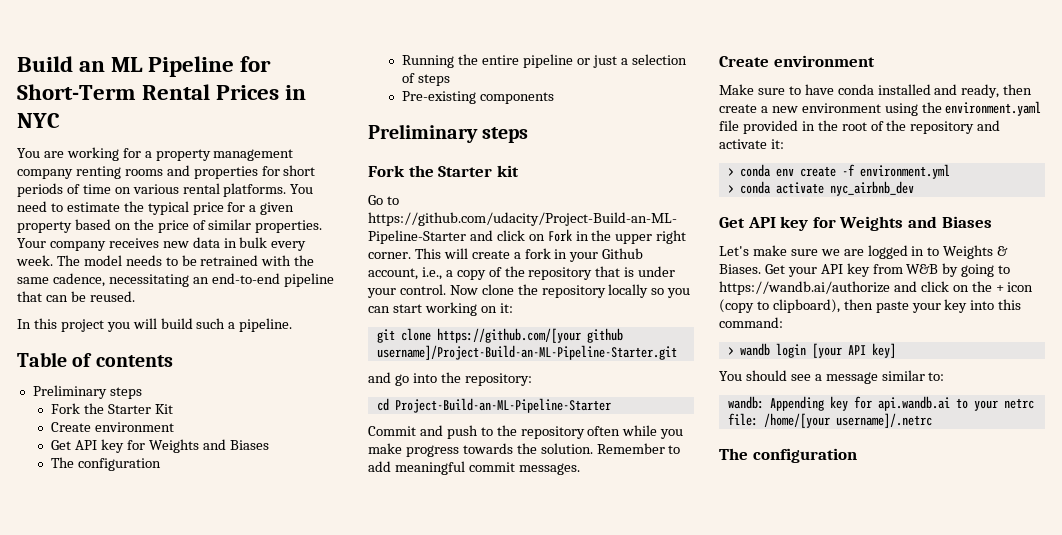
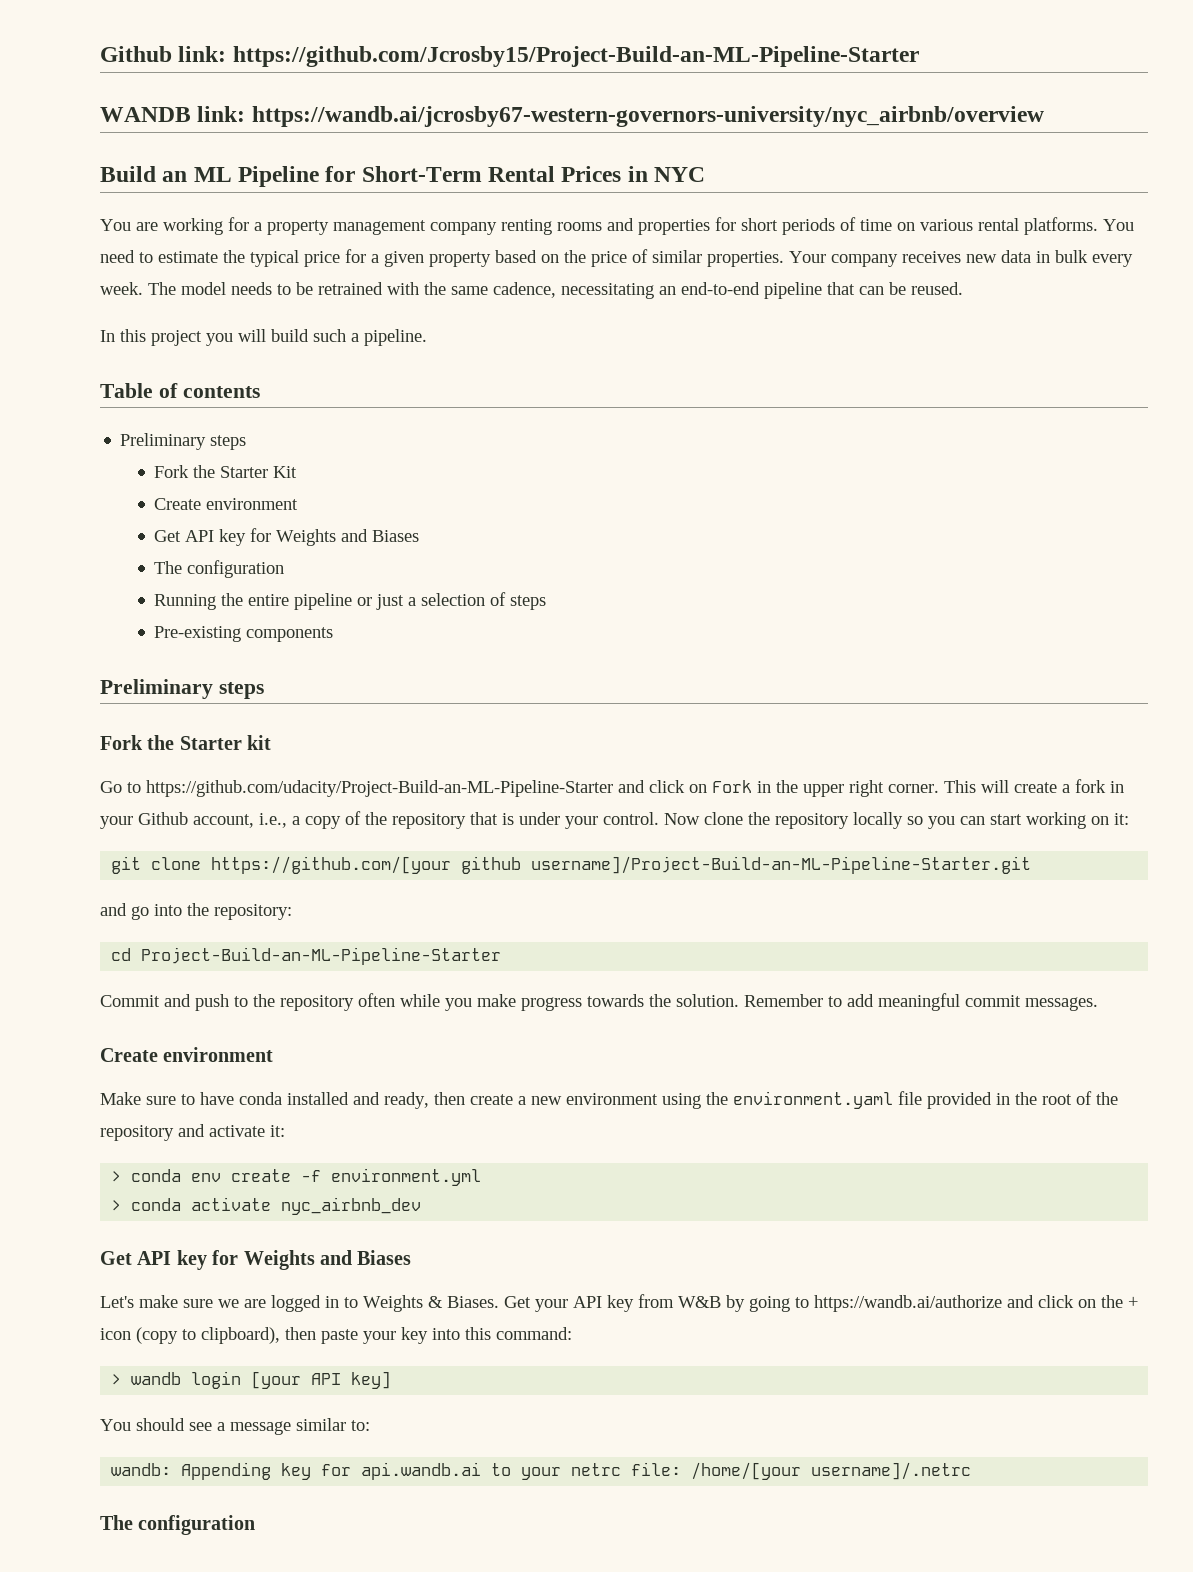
+ Github link: https://github.com/Jcrosby15/Project-Build-an-ML-Pipeline-Starter
+ WANDB link: https://wandb.ai/jcrosby67-western-governors-university/nyc_airbnb/overview

